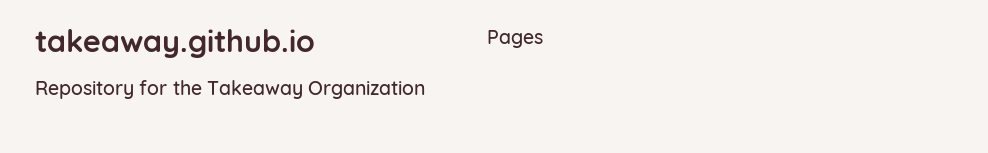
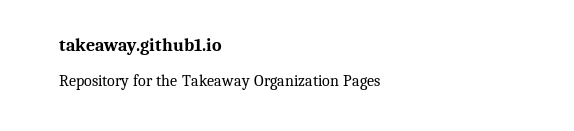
- takeaway.github.io
+ takeaway.github1.io

